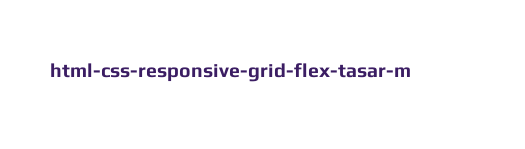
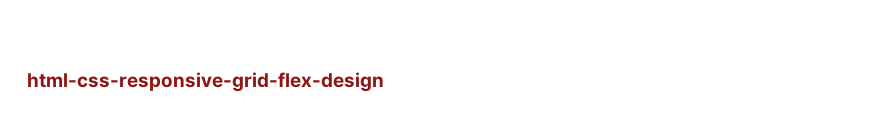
- html-css-responsive-grid-flex-tasar-m
+ html-css-responsive-grid-flex-design

